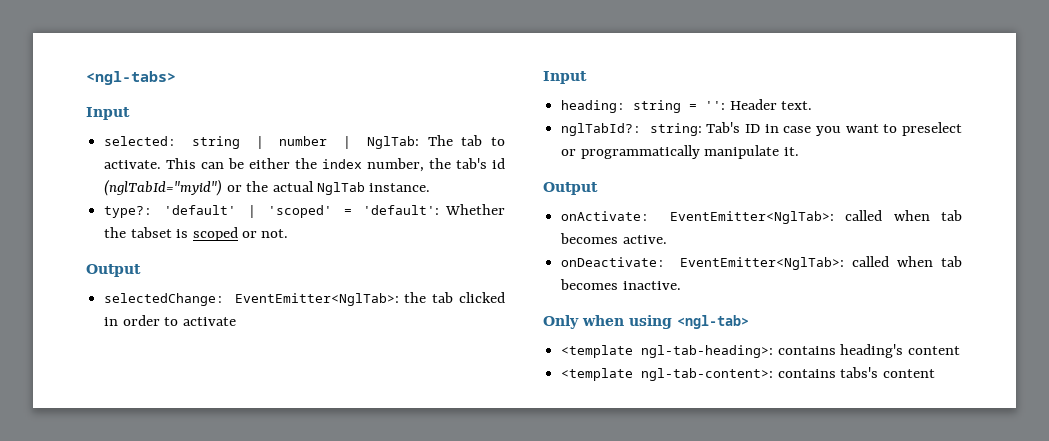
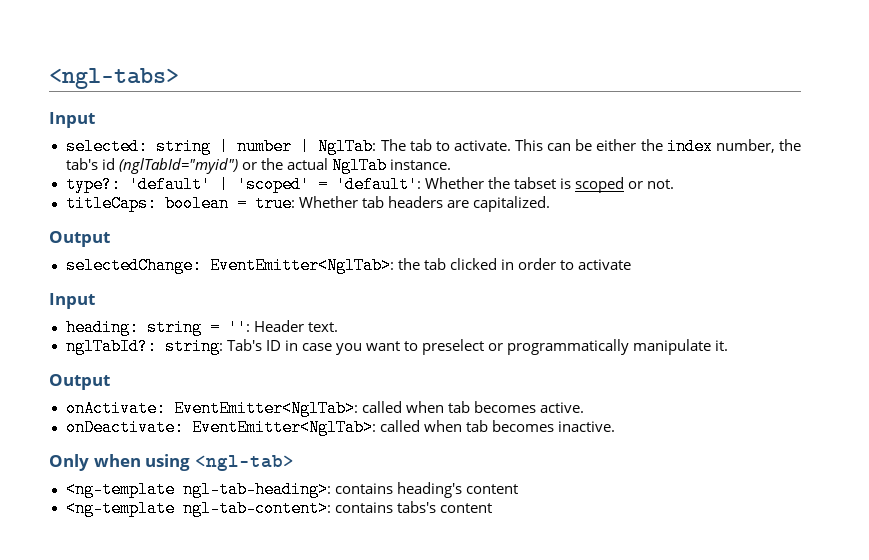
+ titleCaps: boolean = true: Whether tab headers are capitalized.
- <template ngl-tab-heading>: contains heading's content
+ <ng-template ngl-tab-heading>: contains heading's content
- <template ngl-tab-content>: contains tabs's content
+ <ng-template ngl-tab-content>: contains tabs's content

